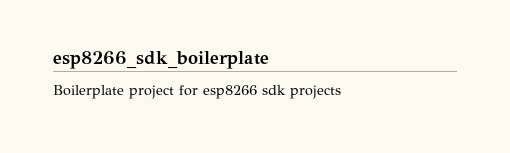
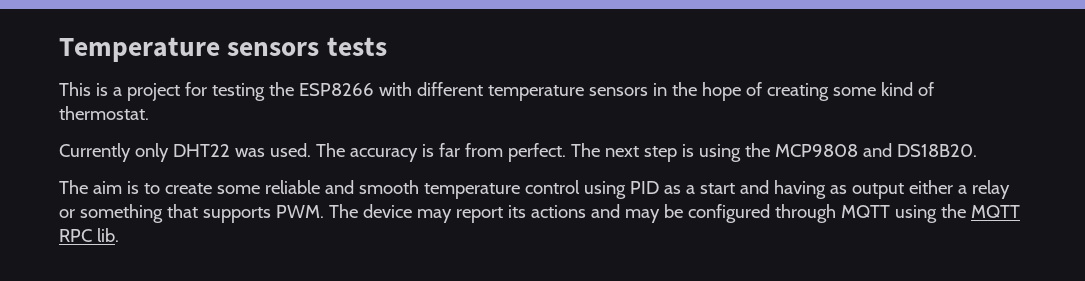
- esp8266_sdk_boilerplate
- Boilerplate project for esp8266 sdk projects
+ Temperature sensors tests
+ This is a project for testing the ESP8266 with different temperature sensors in the hope of creating some kind of thermostat.
+ Currently only DHT22 was used. The accuracy is far from perfect. The next step is using the MCP9808 and DS18B20.
+ The aim is to create some reliable and smooth temperature control using PID as a start and having as output either a relay or something that supports PWM. The device may report its actions and may be configured through MQTT using the MQTT RPC lib.

